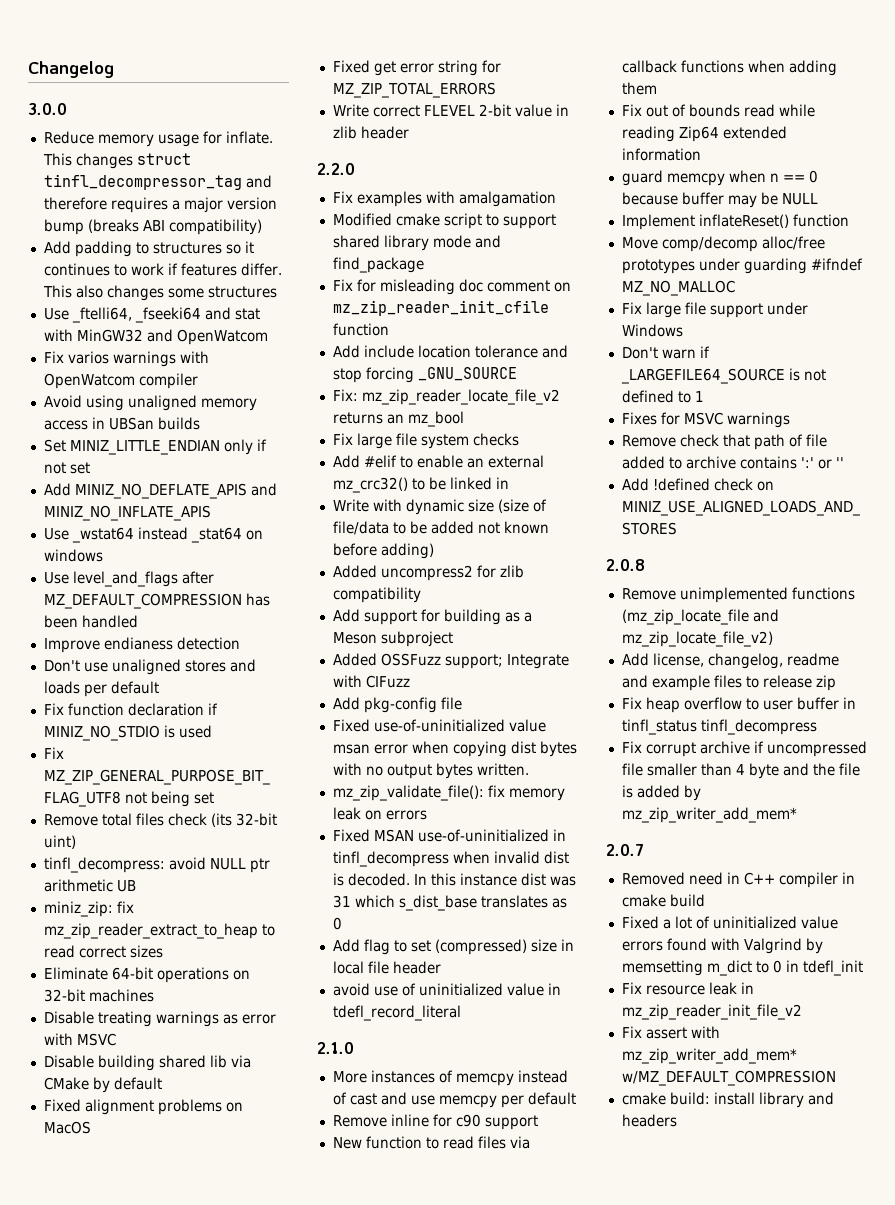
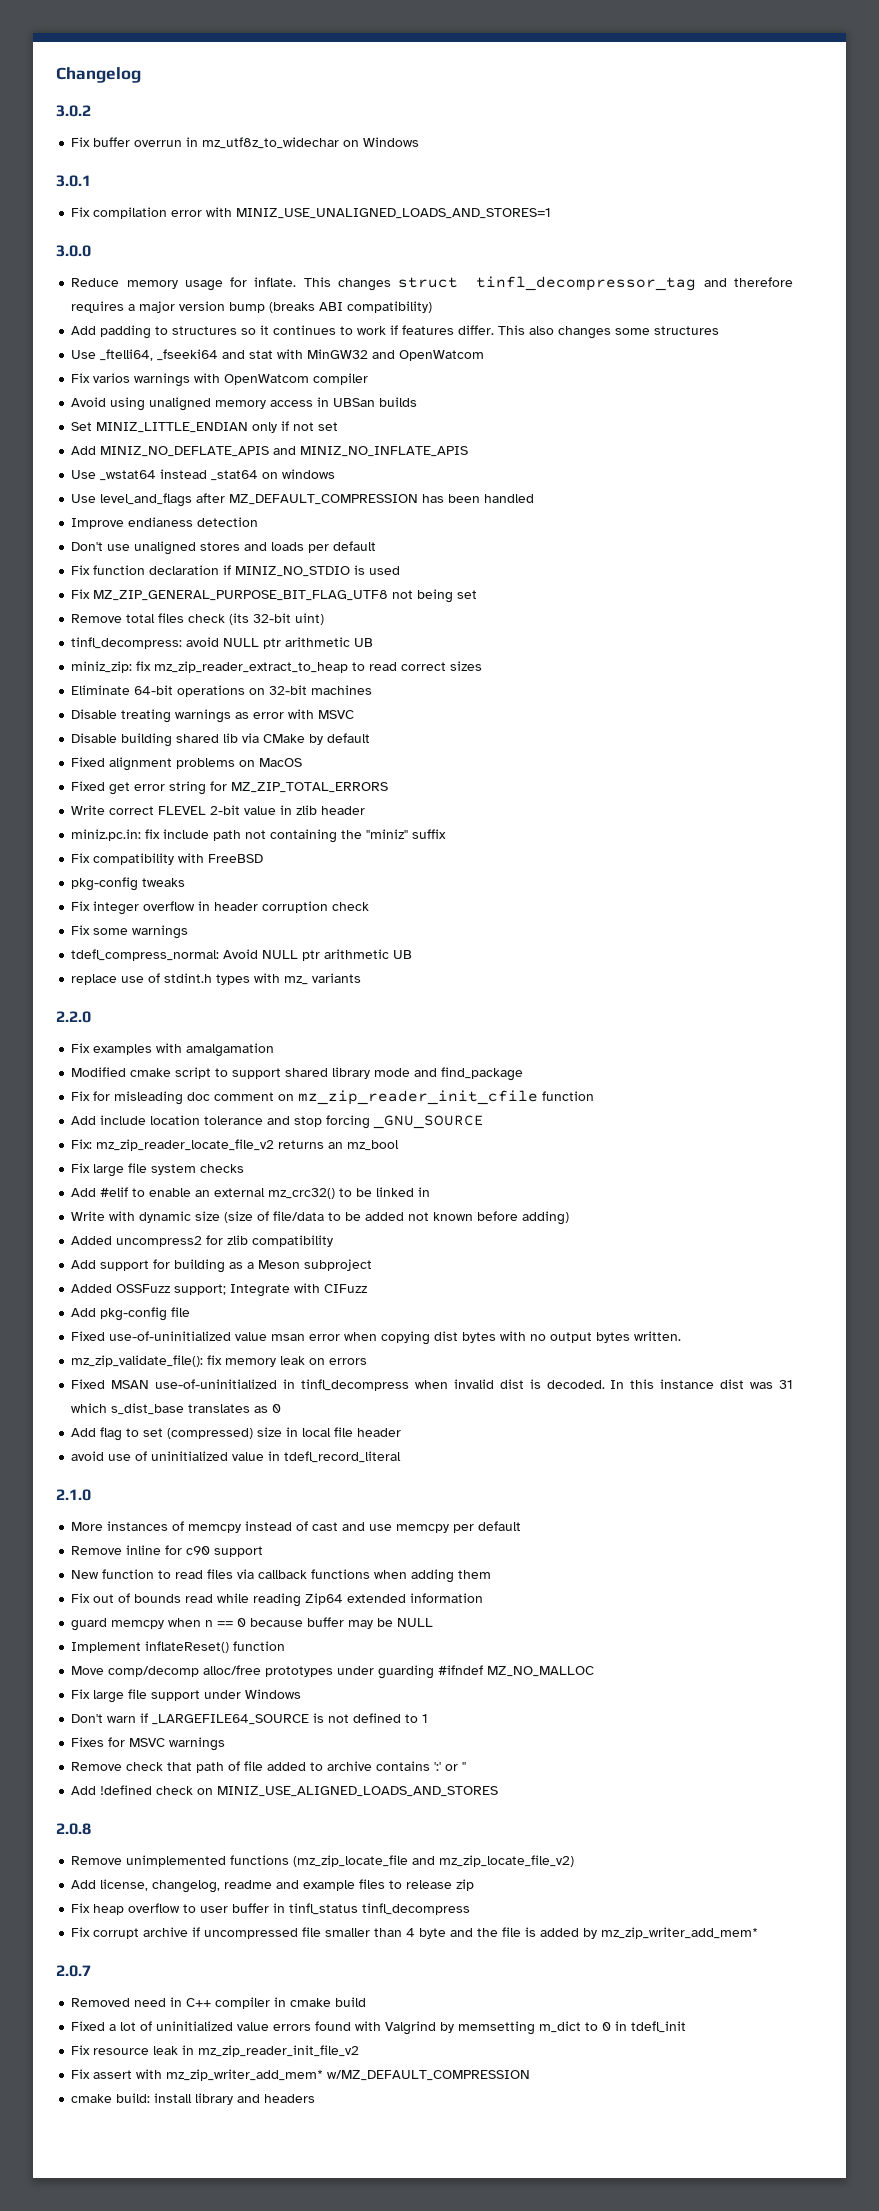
+ 3.0.2
+ Fix buffer overrun in mz_utf8z_to_widechar on Windows
+ 3.0.1
+ Fix compilation error with MINIZ_USE_UNALIGNED_LOADS_AND_STORES=1
+ miniz.pc.in: fix include path not containing the "miniz" suffix
+ Fix compatibility with FreeBSD
+ pkg-config tweaks
+ Fix integer overflow in header corruption check
+ Fix some warnings
+ tdefl_compress_normal: Avoid NULL ptr arithmetic UB
+ replace use of stdint.h types with mz_ variants

